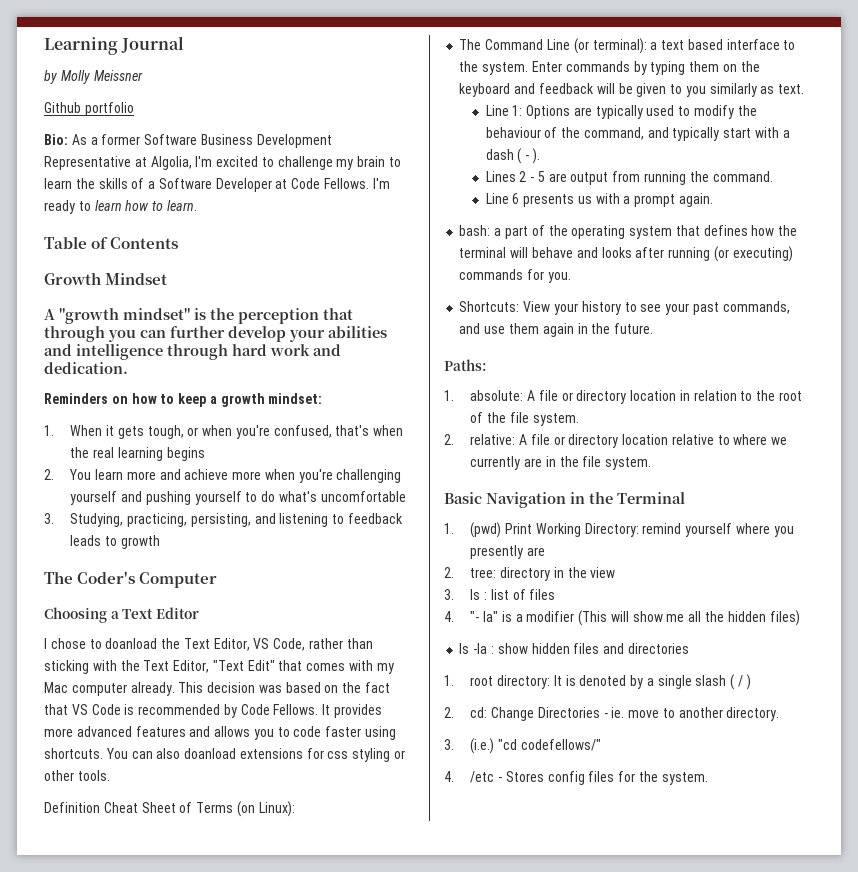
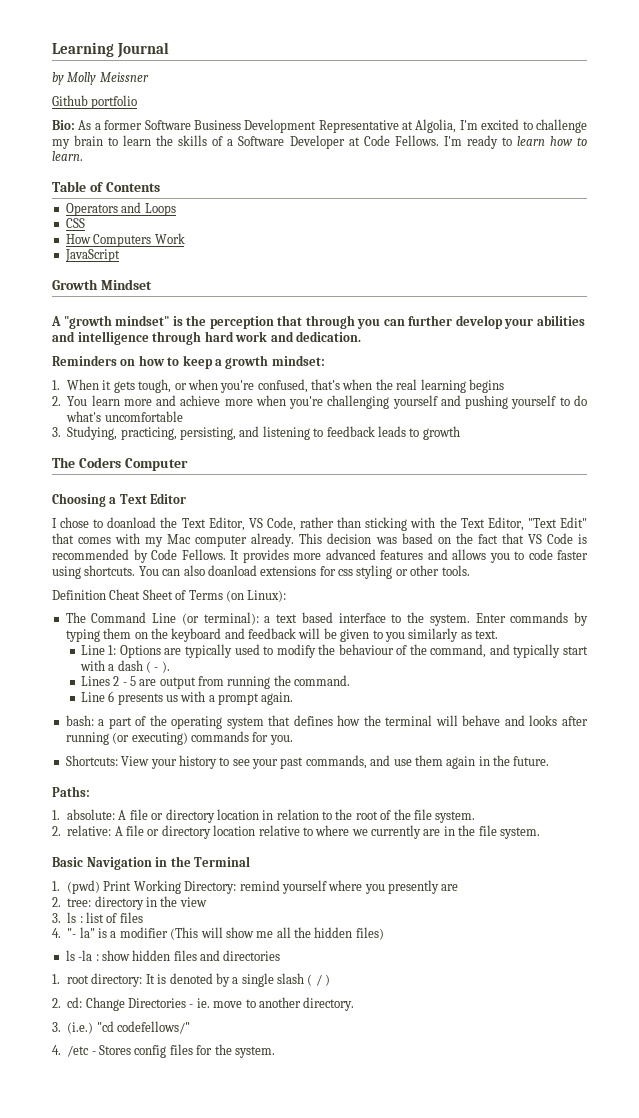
+ Operators and Loops
+ CSS
+ How Computers Work
+ JavaScript
- The Coder's Computer
+ The Coders Computer

